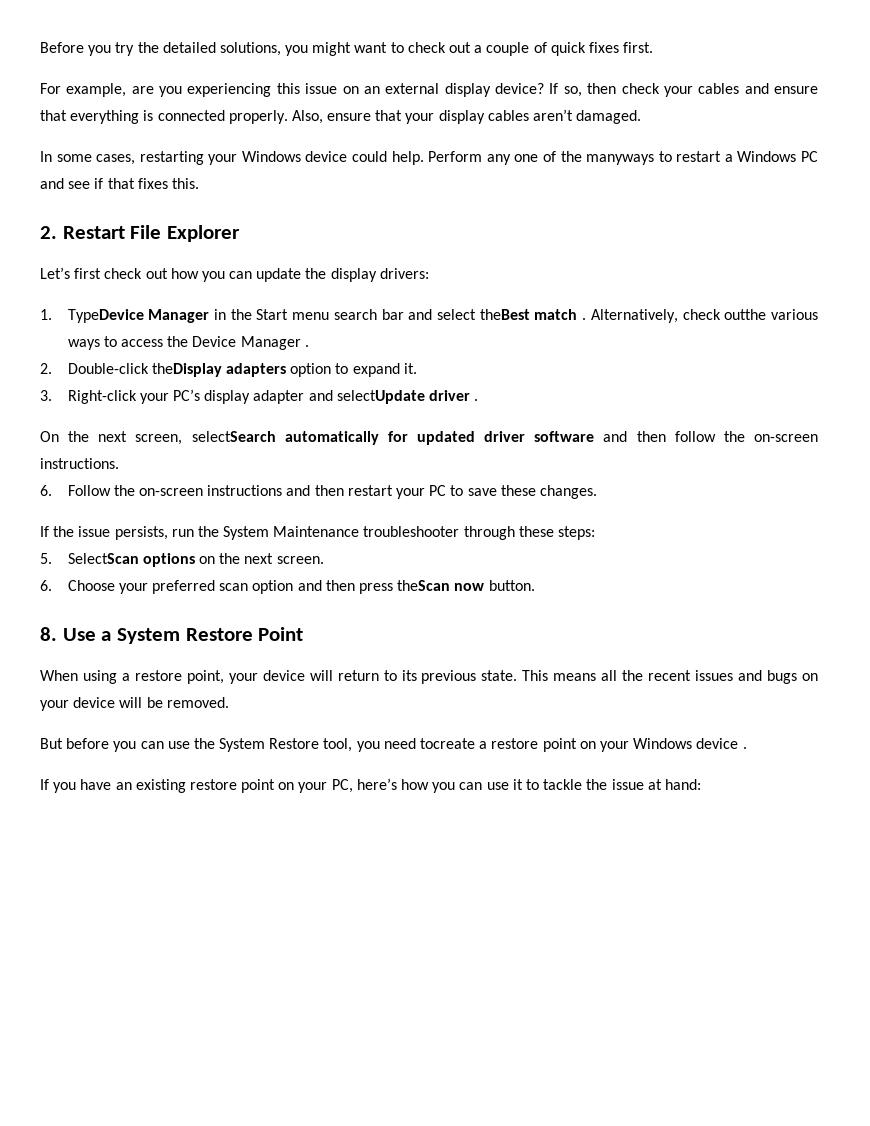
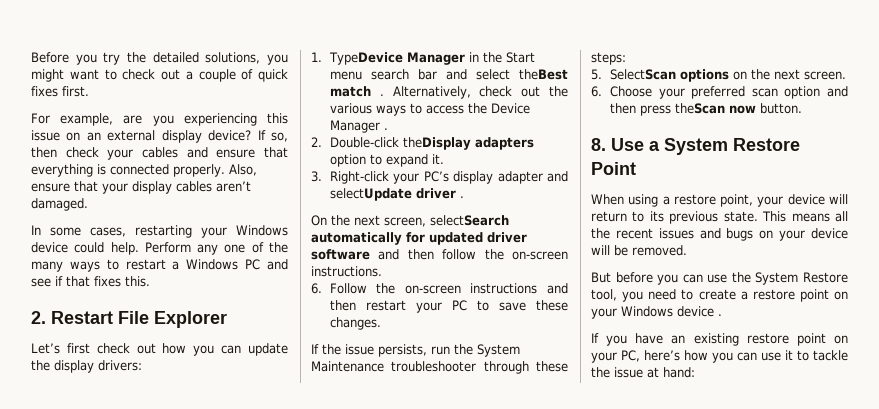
- Perform any one of the manyways to restart a Windows PC and see if that fixes this.
+ Perform any one of the many ways to restart a Windows PC and see if that fixes this.
- Alternatively, check outthe various ways to access the Device Manager .
+ Alternatively, check out the various ways to access the Device Manager .
- But before you can use the System Restore tool, you need tocreate a restore point on your Windows device .
+ But before you can use the System Restore tool, you need to create a restore point on your Windows device .

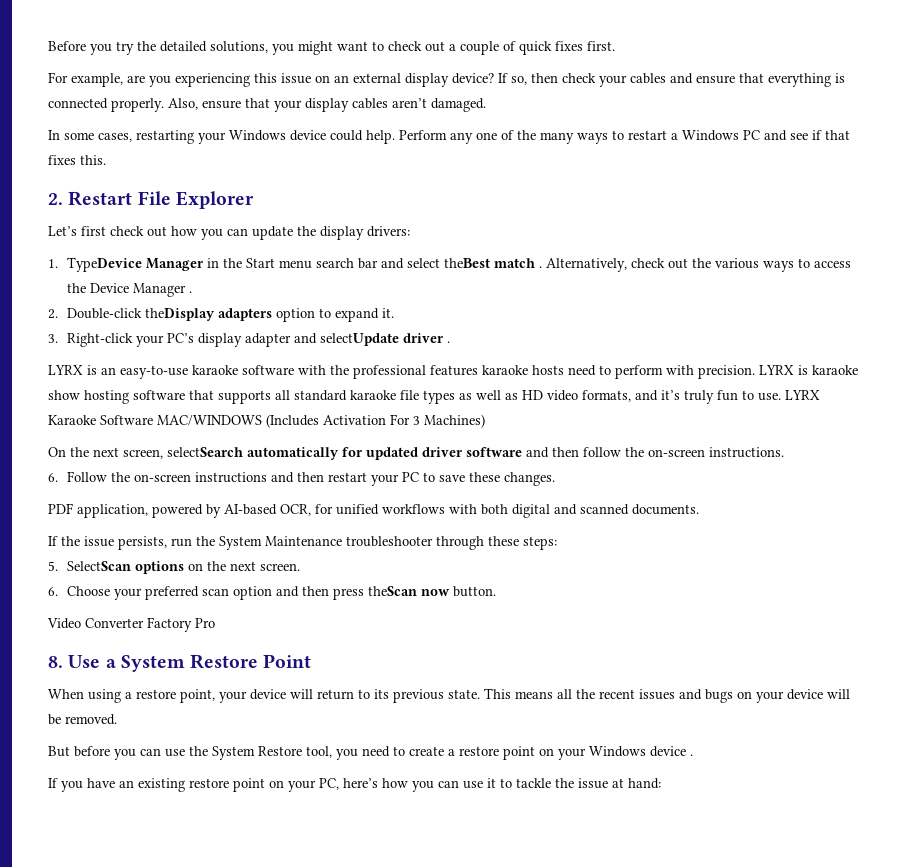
+ LYRX is an easy-to-use karaoke software with the professional features karaoke hosts need to perform with precision. LYRX is karaoke show hosting software that supports all standard karaoke file types as well as HD video formats, and it’s truly fun to use. LYRX Karaoke Software MAC/WINDOWS (Includes Activation For 3 Machines)
+ PDF application, powered by AI-based OCR, for unified workflows with both digital and scanned documents.
+ Video Converter Factory Pro

